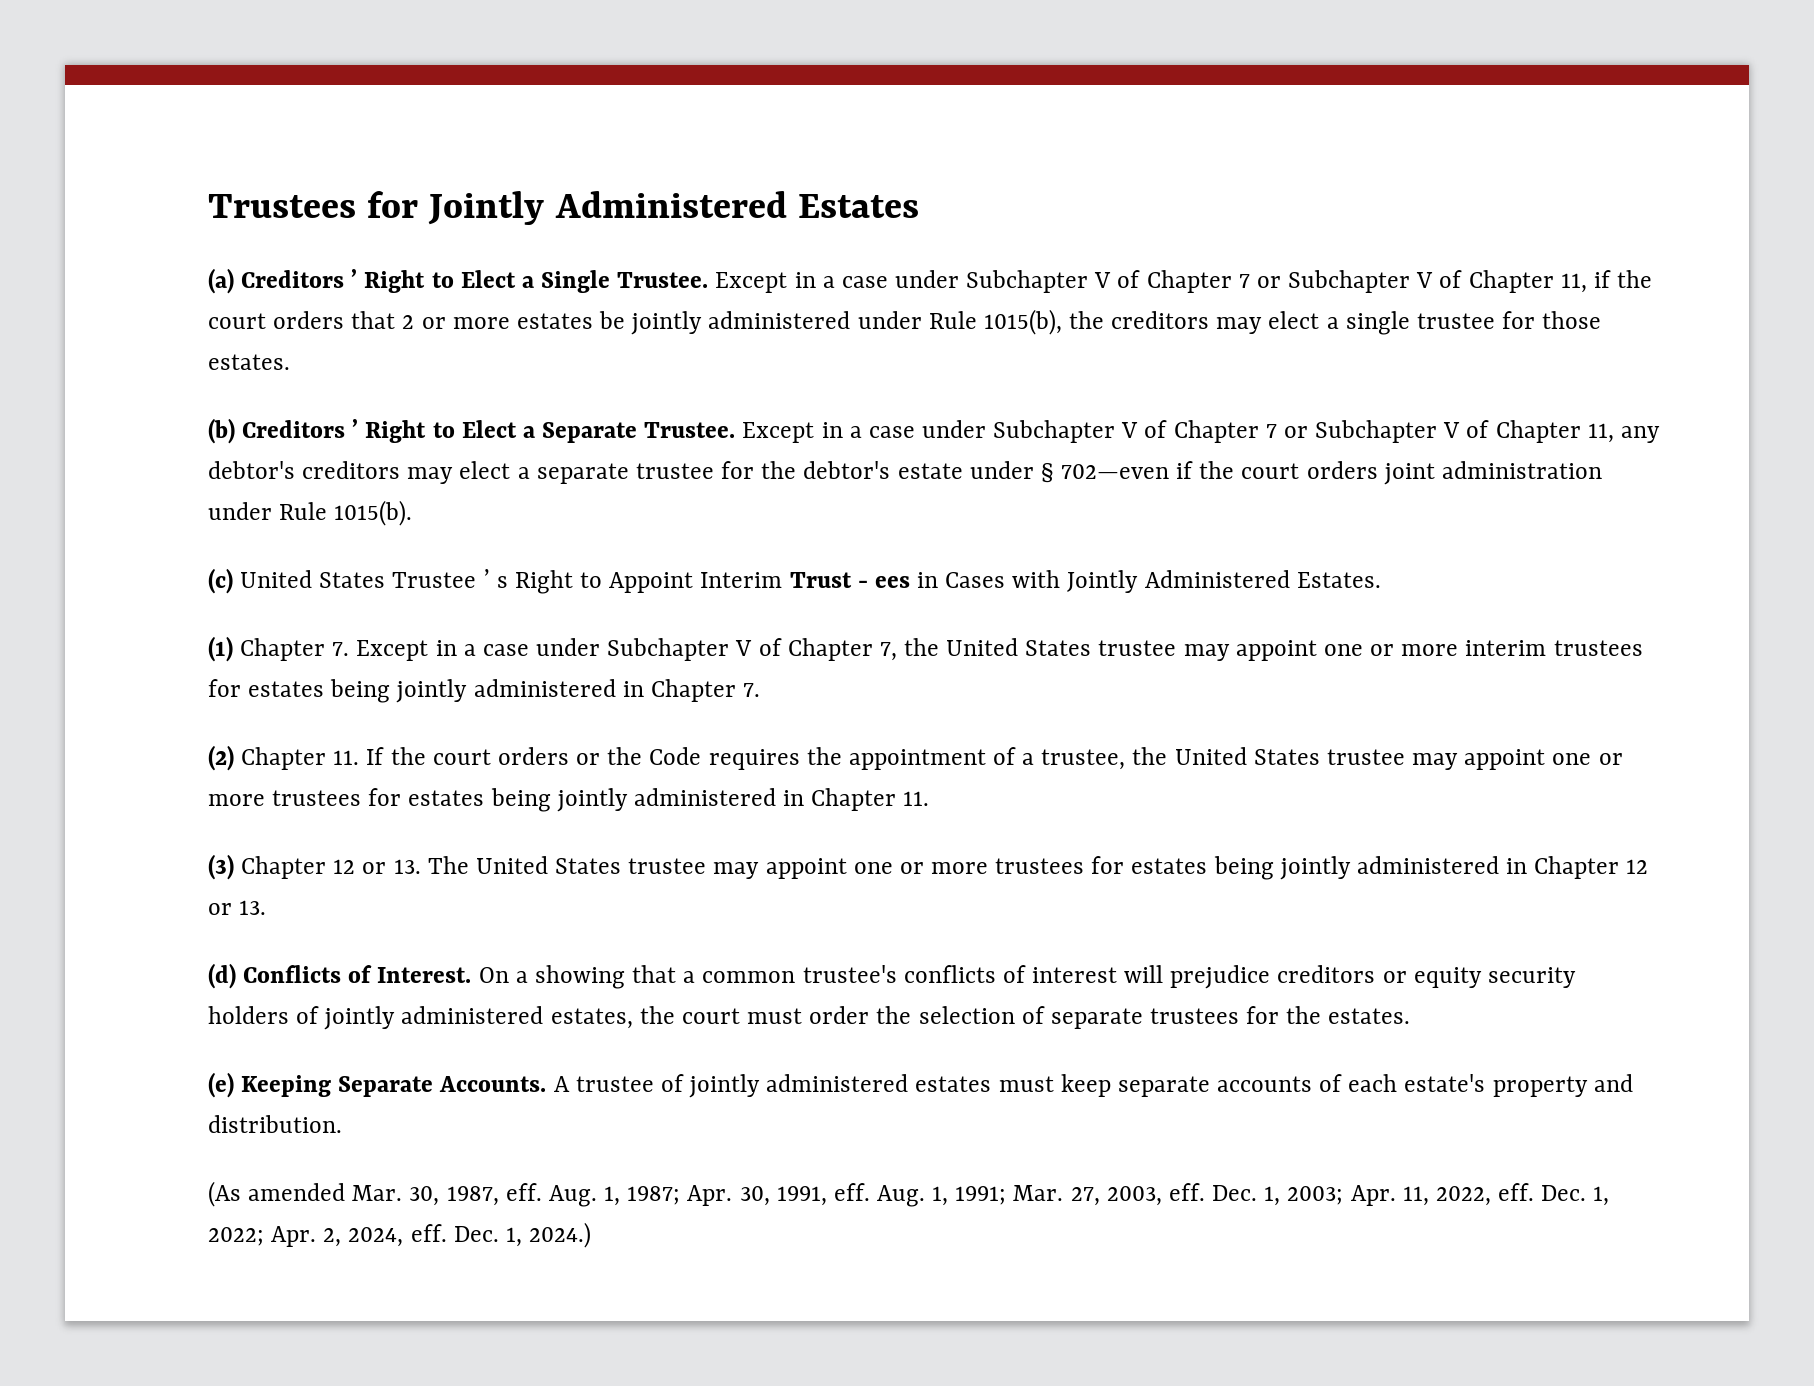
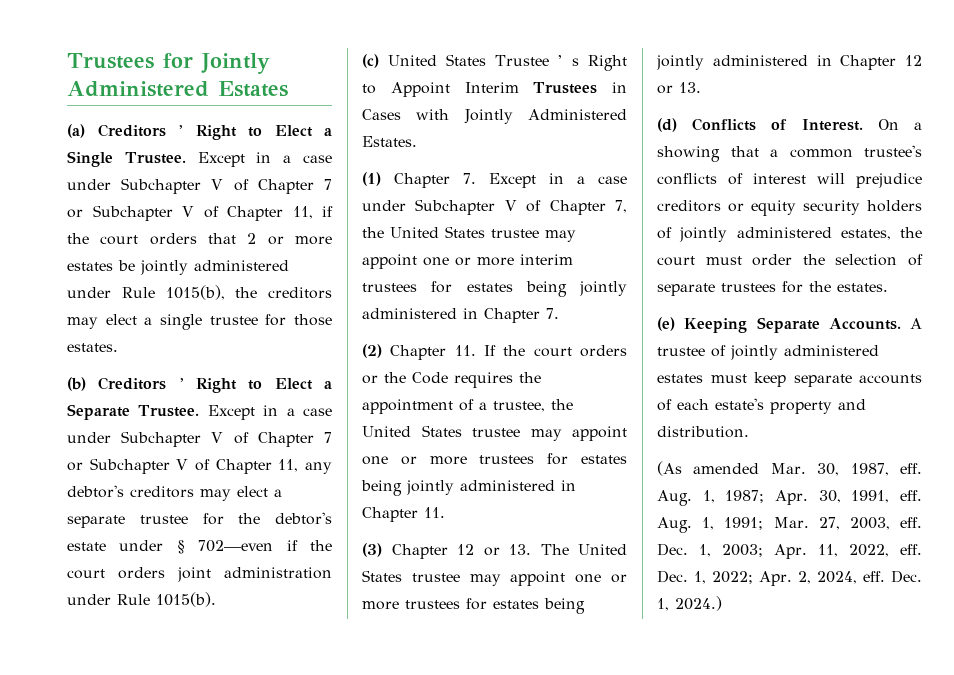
- (c) United States Trustee ’ s Right to Appoint Interim Trust - ees in Cases with Jointly Administered Estates.
+ (c) United States Trustee ’ s Right to Appoint Interim Trustees in Cases with Jointly Administered Estates.

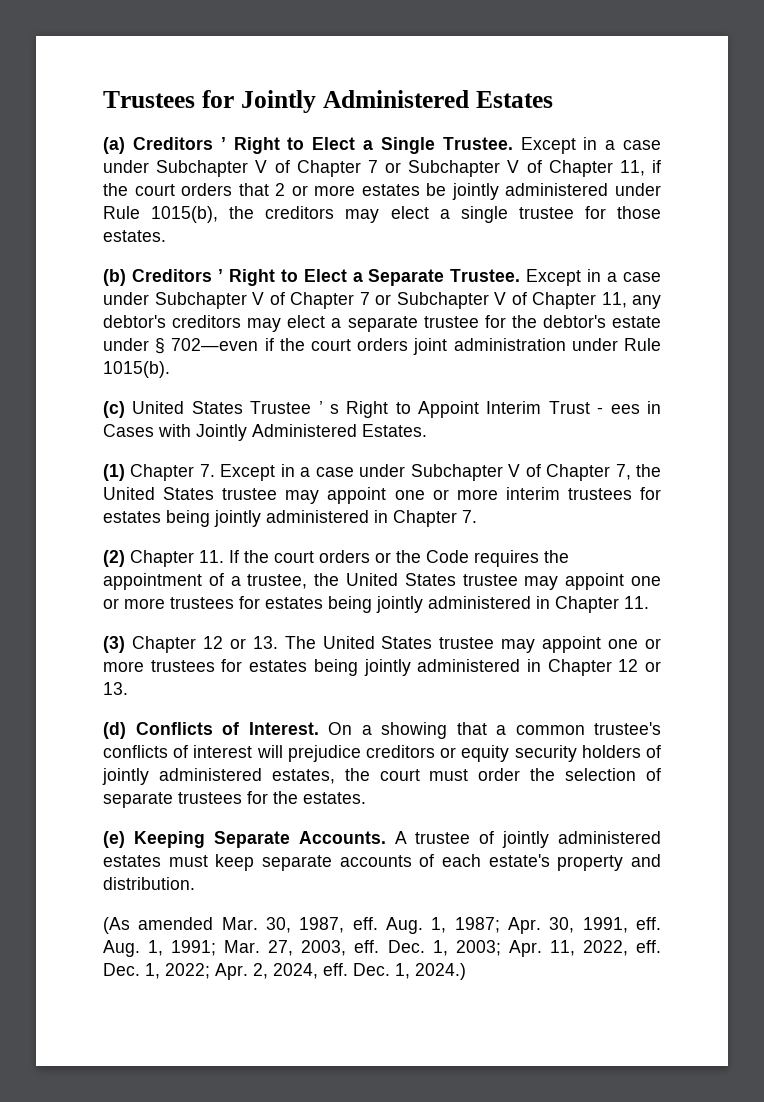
- (c) United States Trustee ’ s Right to Appoint Interim Trustees in Cases with Jointly Administered Estates.
+ (c) United States Trustee ’ s Right to Appoint Interim Trust - ees in Cases with Jointly Administered Estates.

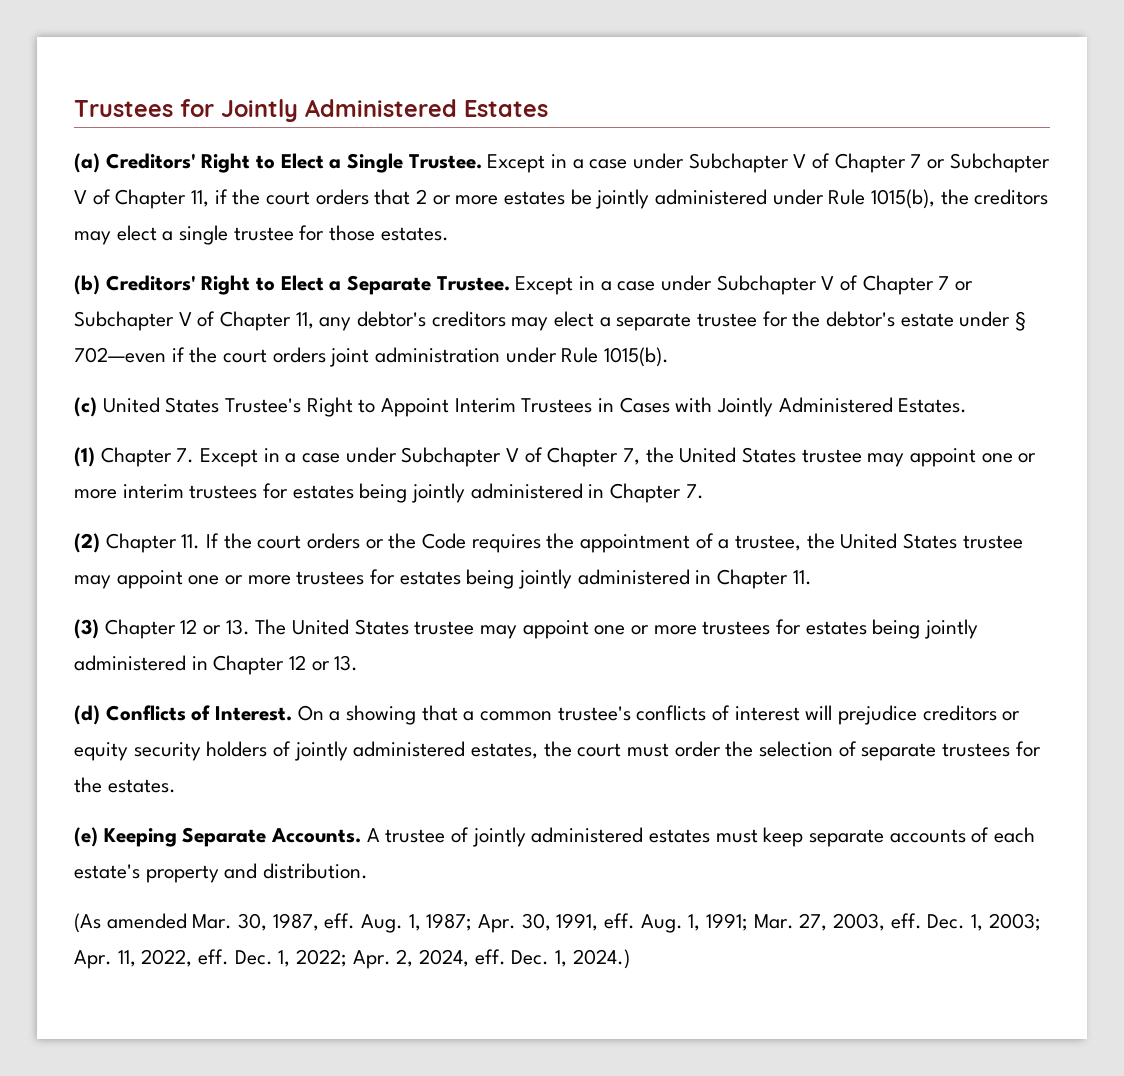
- (a) Creditors ’ Right to Elect a Single Trustee.
+ (a) Creditors' Right to Elect a Single Trustee.
- (b) Creditors ’ Right to Elect a Separate Trustee.
+ (b) Creditors' Right to Elect a Separate Trustee.
- (c) United States Trustee ’ s Right to Appoint Interim Trust - ees in Cases with Jointly Administered Estates.
+ (c) United States Trustee's Right to Appoint Interim Trustees in Cases with Jointly Administered Estates.

